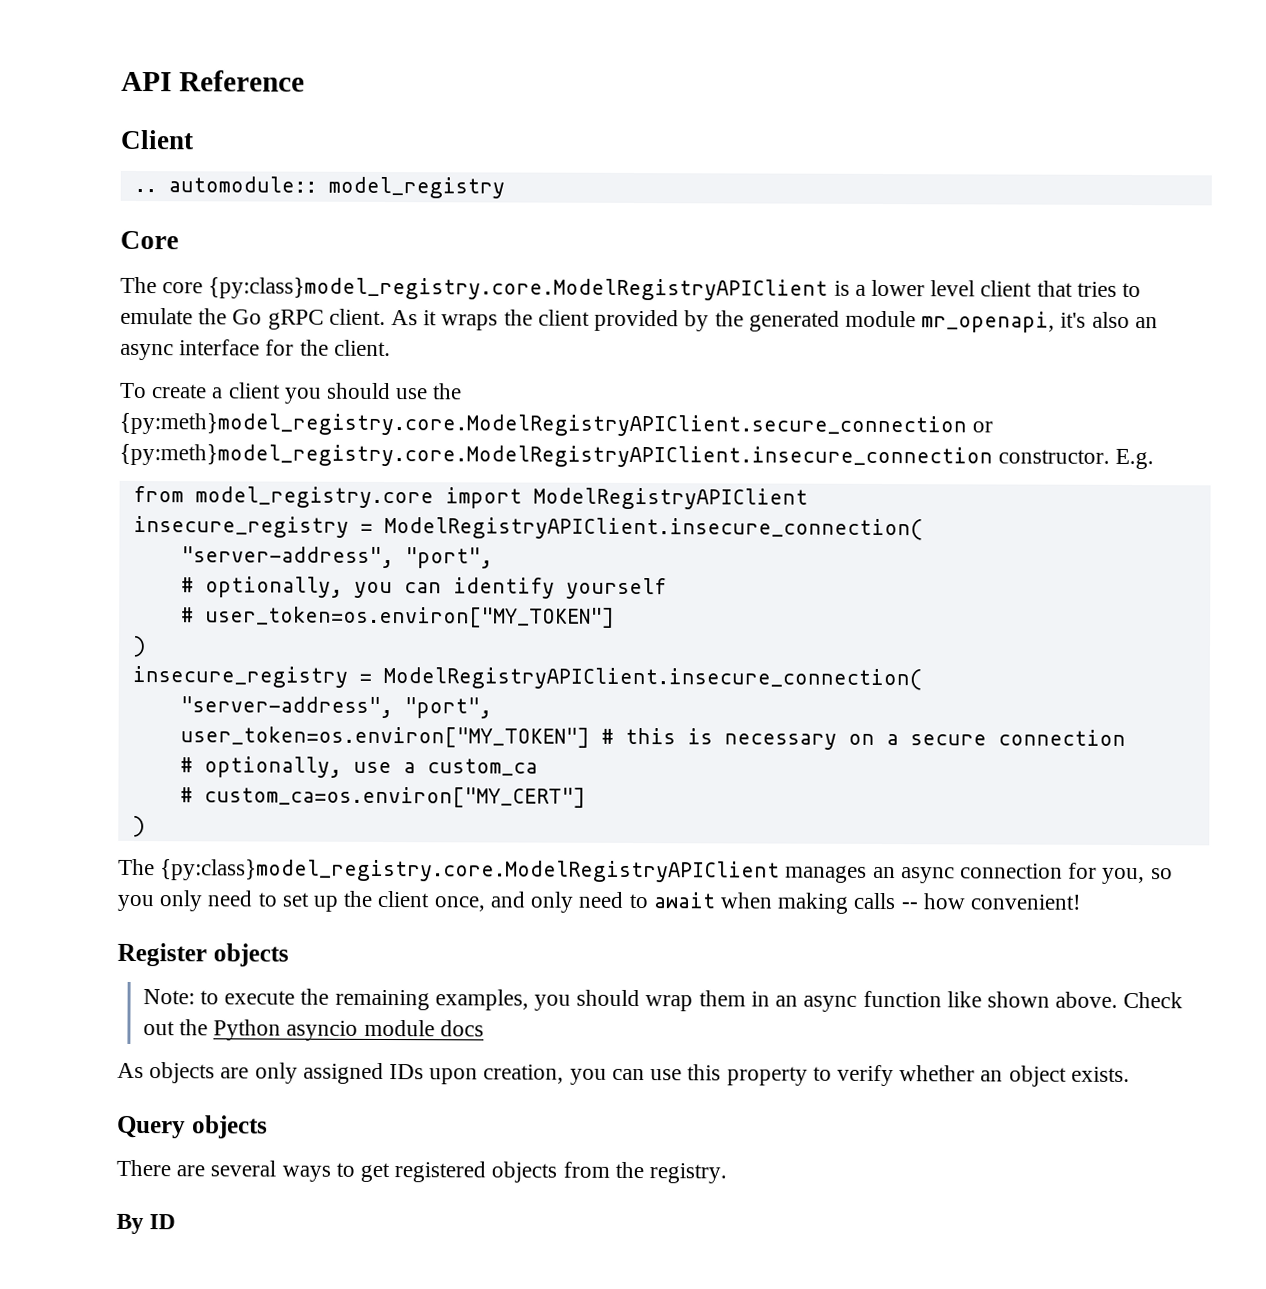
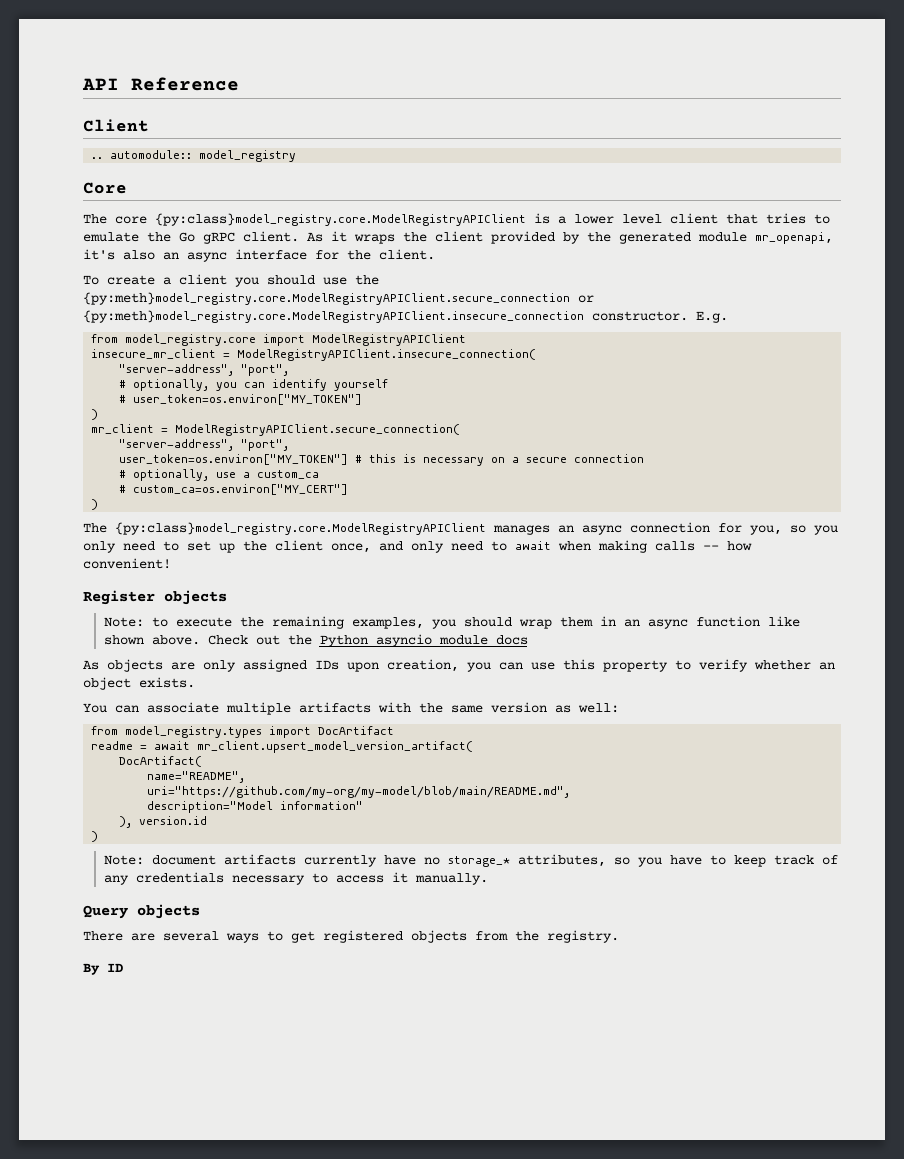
  from model_registry.core import ModelRegistryAPIClient
- insecure_registry = ModelRegistryAPIClient.insecure_connection(
+ insecure_mr_client = ModelRegistryAPIClient.insecure_connection(
  # user_token=os.environ["MY_TOKEN"]
  )
- insecure_registry = ModelRegistryAPIClient.insecure_connection(
+ mr_client = ModelRegistryAPIClient.secure_connection(
+ You can associate multiple artifacts with the same version as well:
+ from model_registry.types import DocArtifact
+ readme = await mr_client.upsert_model_version_artifact(
+ DocArtifact(
+ name="README",
+ uri="https://github.com/my-org/my-model/blob/main/README.md",
+ description="Model information"
+ ), version.id
+ )
+ Note: document artifacts currently have no storage_* attributes, so you have to keep track of any credentials necessary to access it manually.

